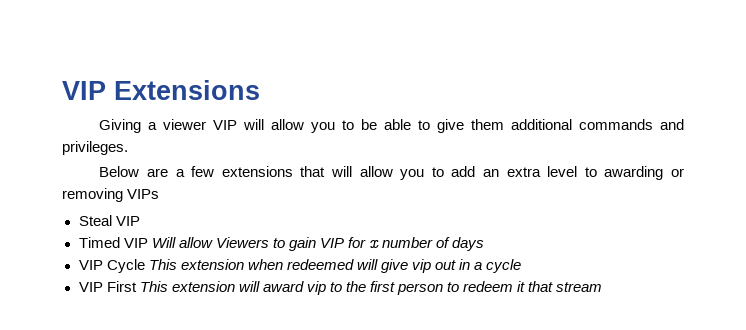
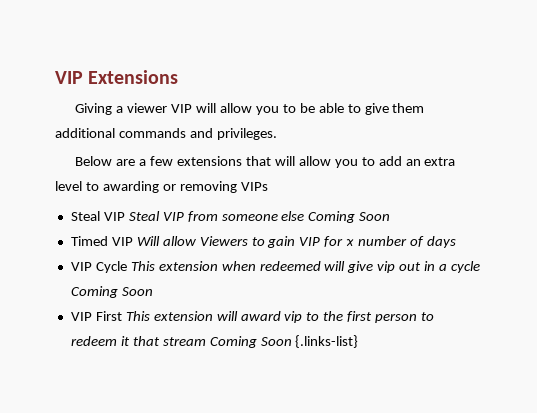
- Steal VIP
+ Steal VIP Steal VIP from someone else Coming Soon
- VIP Cycle This extension when redeemed will give vip out in a cycle
+ VIP Cycle This extension when redeemed will give vip out in a cycle Coming Soon
- VIP First This extension will award vip to the first person to redeem it that stream
+ VIP First This extension will award vip to the first person to redeem it that stream Coming Soon {.links-list}

